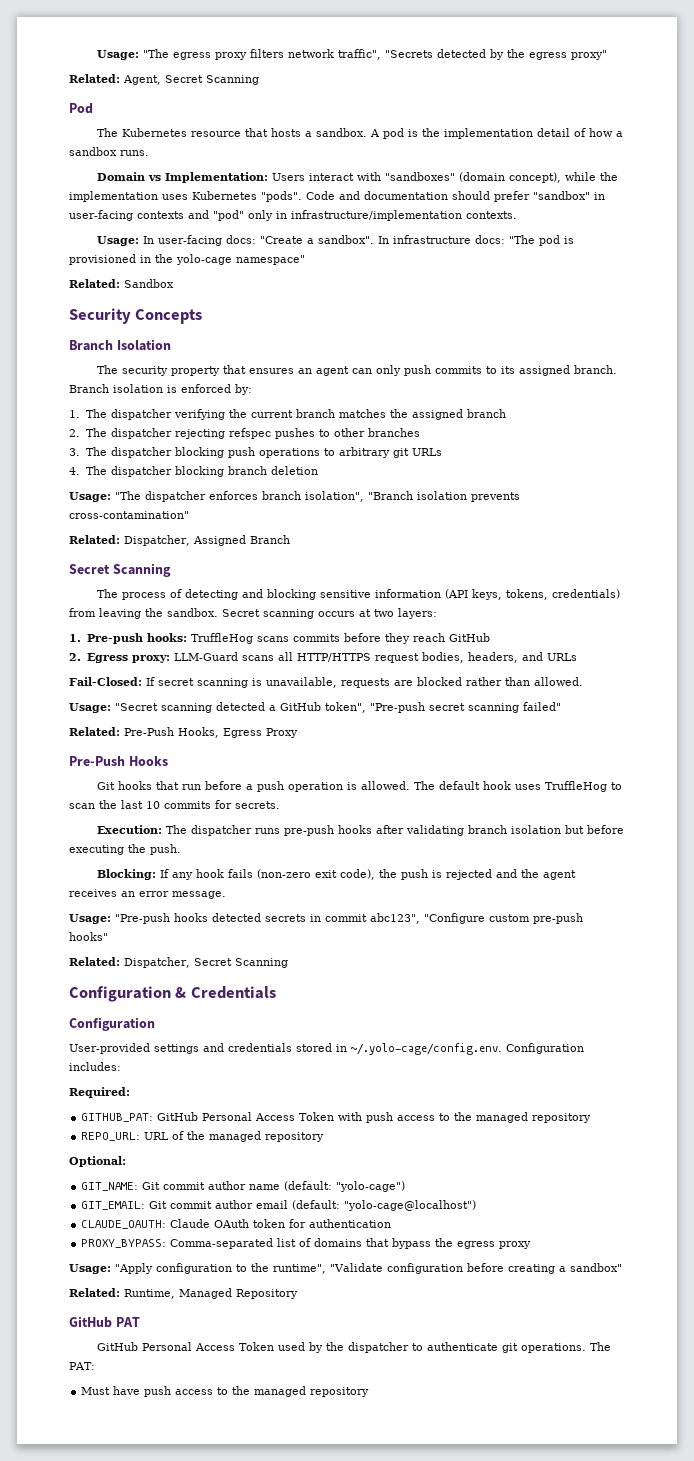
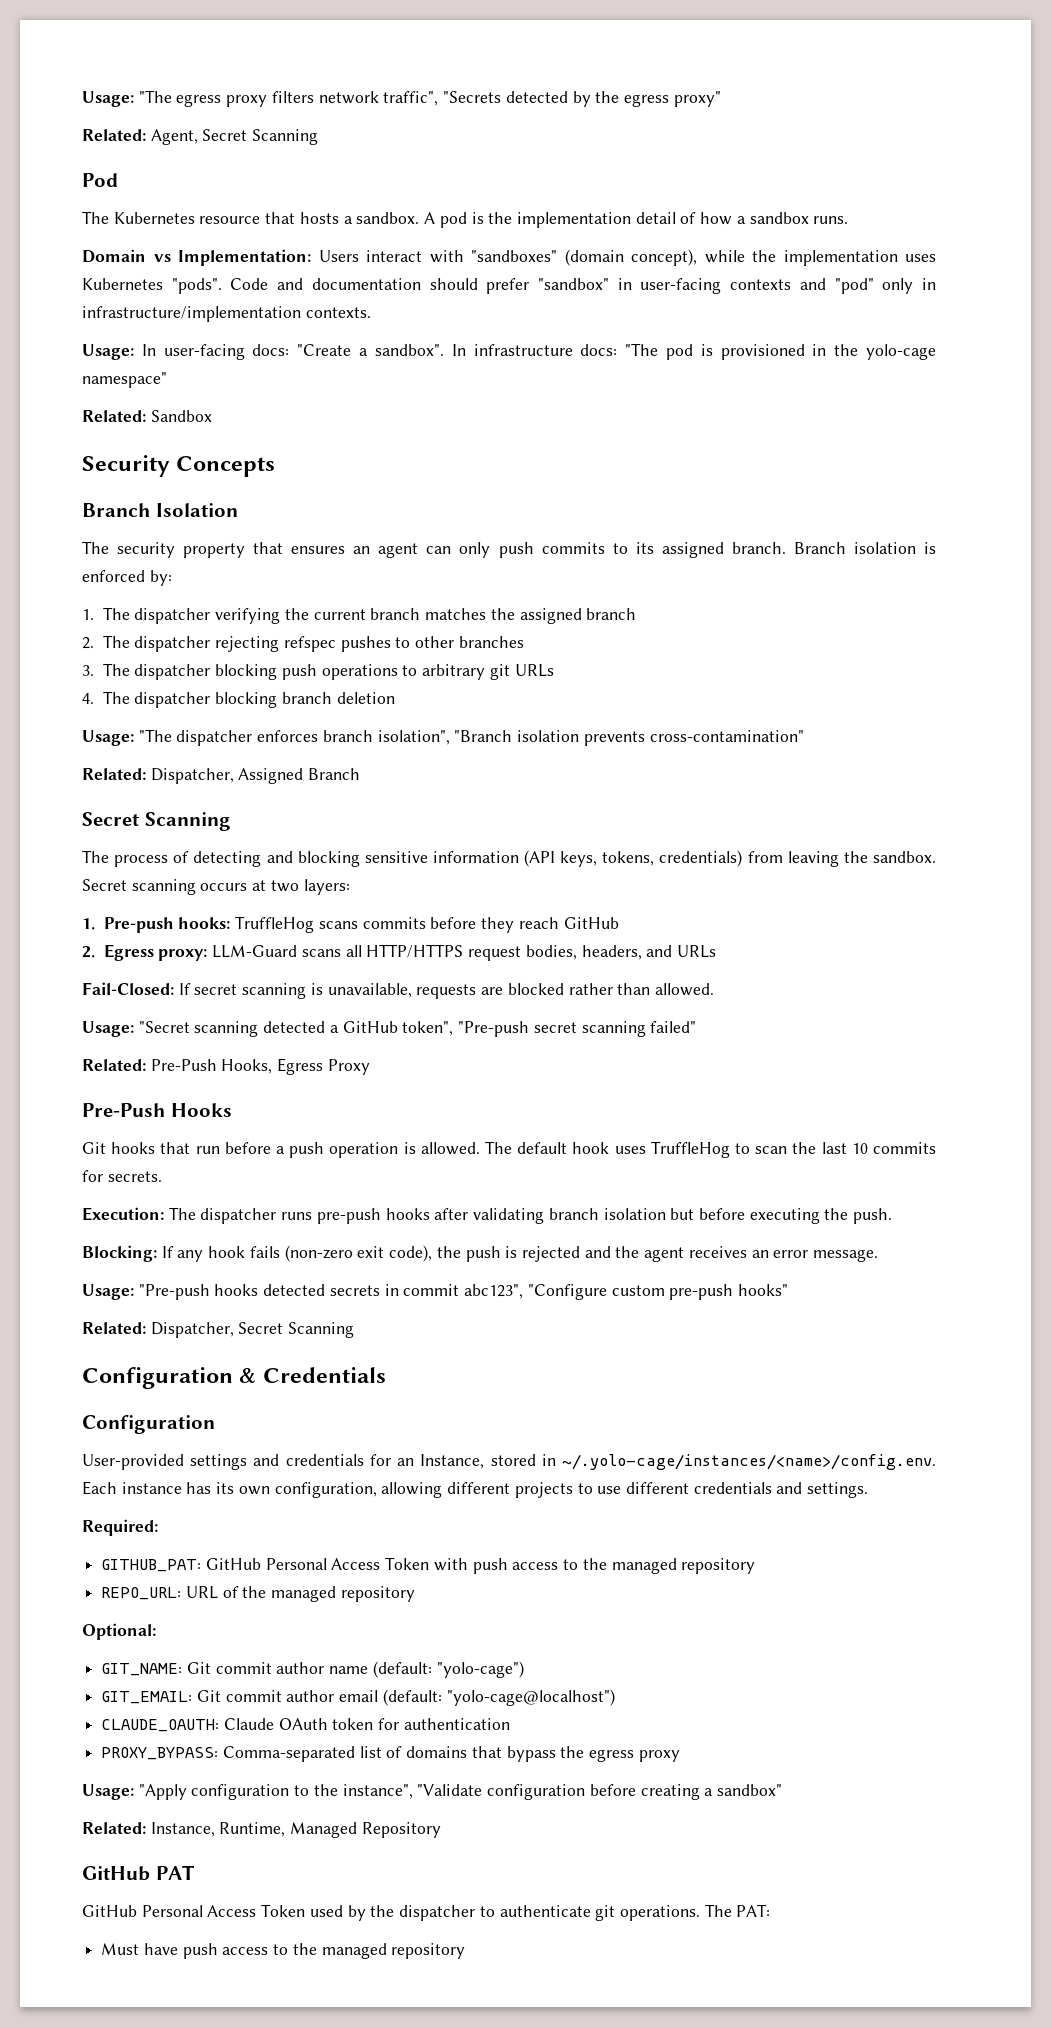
- User-provided settings and credentials stored in ~/.yolo-cage/config.env. Configuration includes:
+ User-provided settings and credentials for an Instance, stored in ~/.yolo-cage/instances/<name>/config.env. Each instance has its own configuration, allowing different projects to use different credentials and settings.
- Usage: "Apply configuration to the runtime", "Validate configuration before creating a sandbox"
+ Usage: "Apply configuration to the instance", "Validate configuration before creating a sandbox"
- Related: Runtime, Managed Repository
+ Related: Instance, Runtime, Managed Repository

